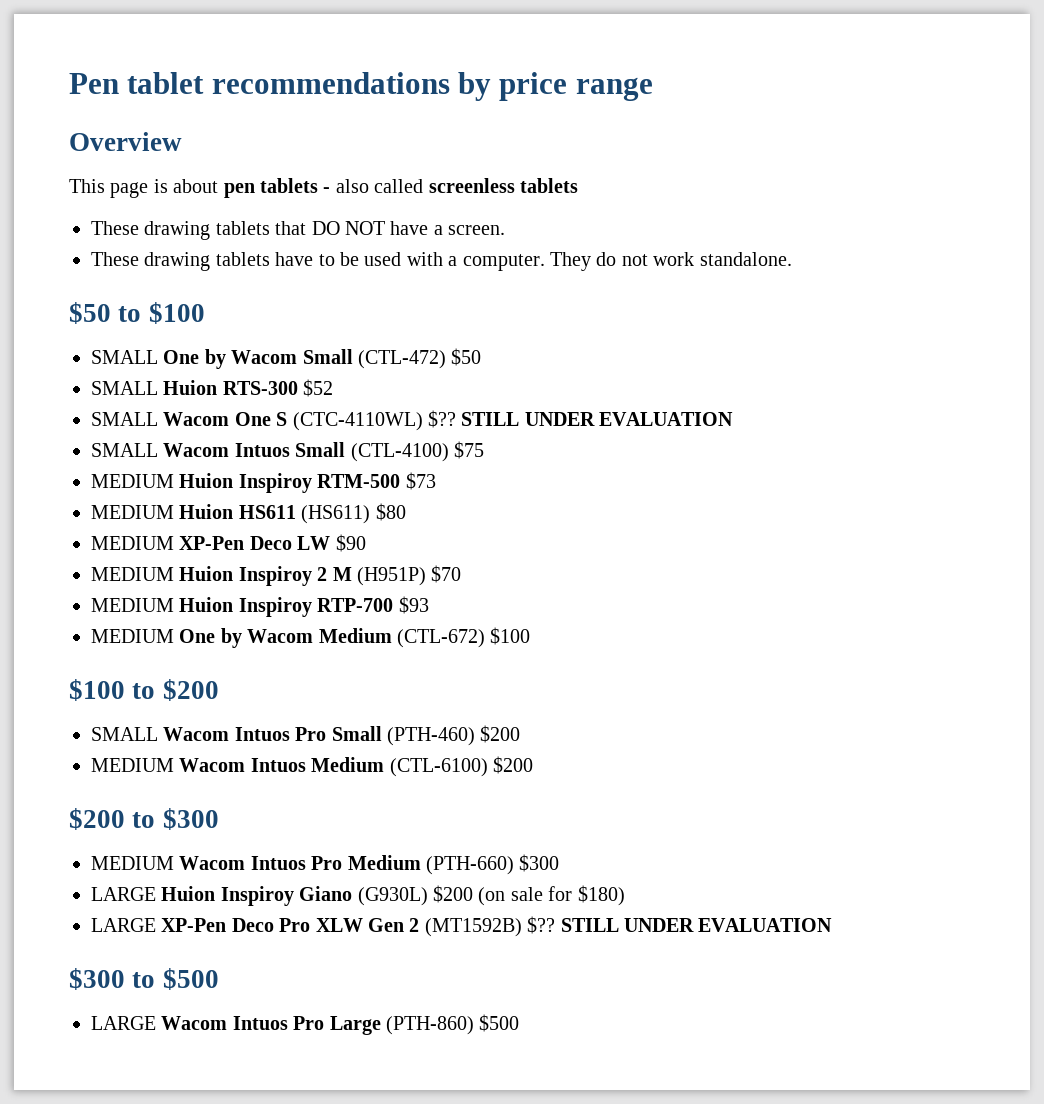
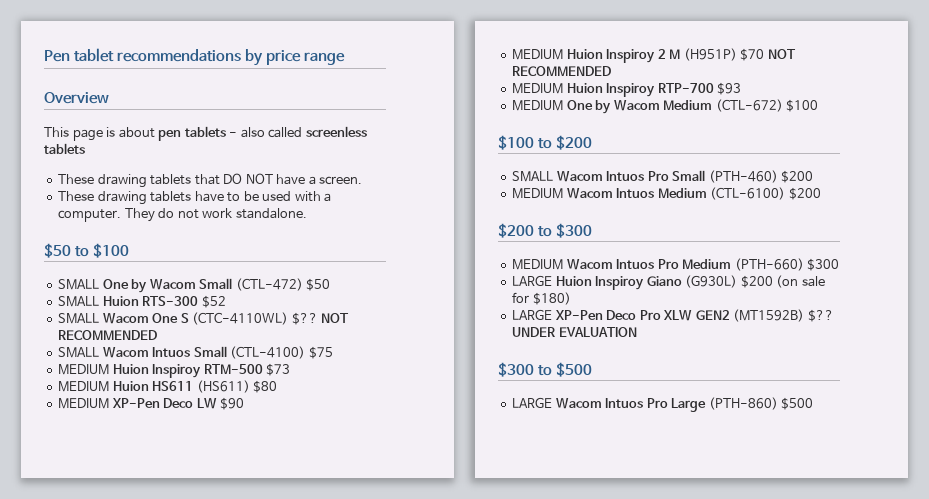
- SMALL Wacom One S (CTC-4110WL) $?? STILL UNDER EVALUATION
+ SMALL Wacom One S (CTC-4110WL) $?? NOT RECOMMENDED
- MEDIUM Huion Inspiroy 2 M (H951P) $70
+ MEDIUM Huion Inspiroy 2 M (H951P) $70 NOT RECOMMENDED
- LARGE XP-Pen Deco Pro XLW Gen 2 (MT1592B) $?? STILL UNDER EVALUATION
+ LARGE XP-Pen Deco Pro XLW GEN2 (MT1592B) $?? UNDER EVALUATION

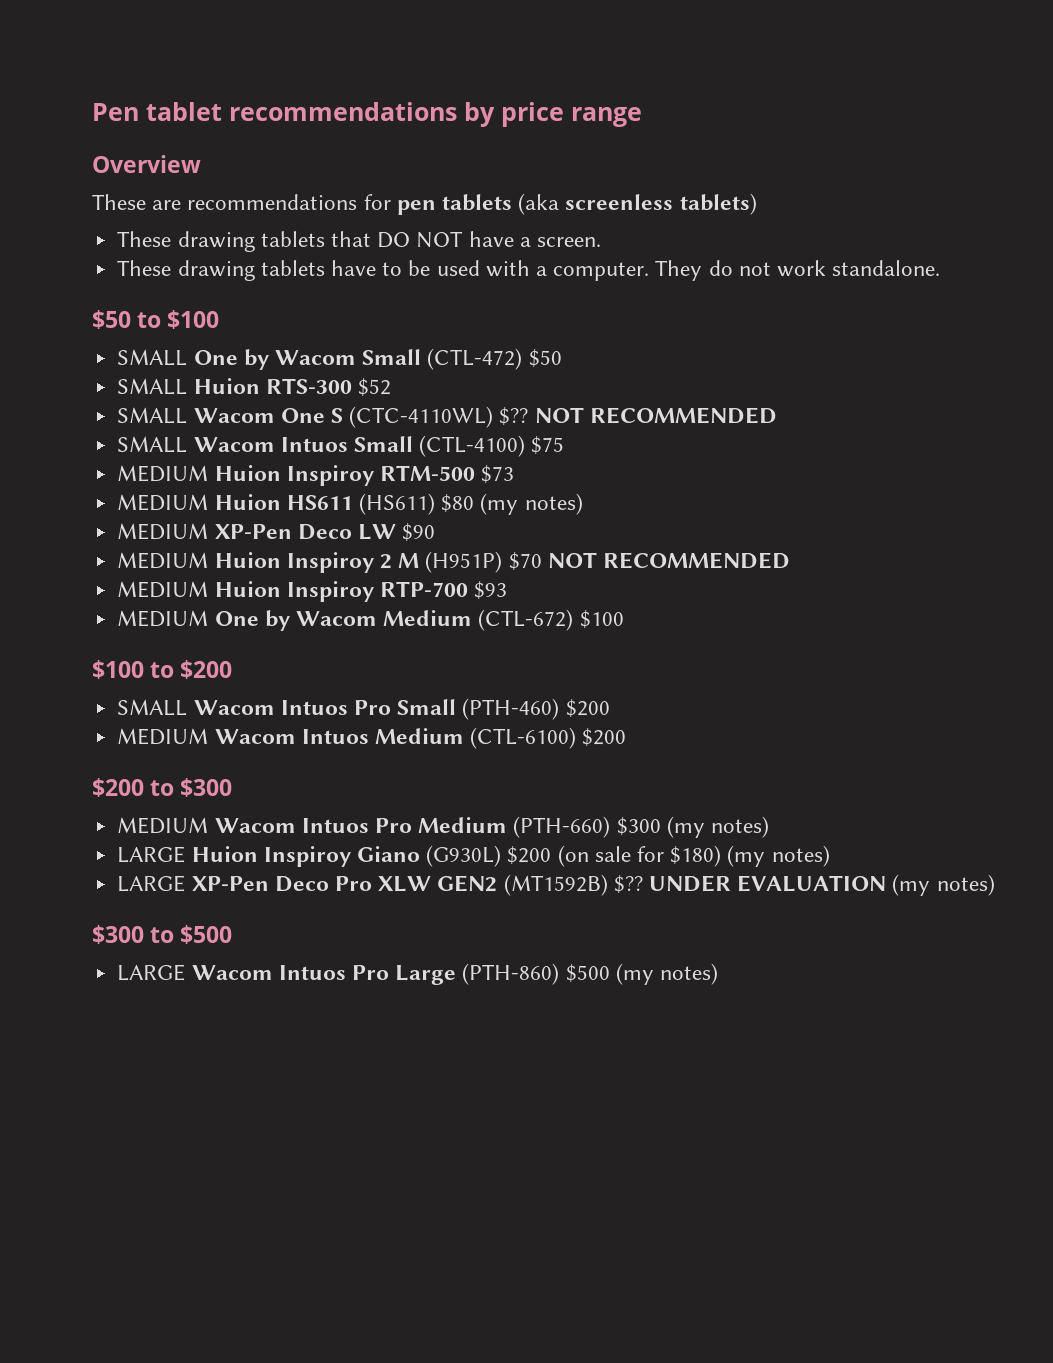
- This page is about pen tablets - also called screenless tablets
+ These are recommendations for pen tablets (aka screenless tablets)
- MEDIUM Huion HS611 (HS611) $80
+ MEDIUM Huion HS611 (HS611) $80 (my notes)
- MEDIUM Wacom Intuos Pro Medium (PTH-660) $300
+ MEDIUM Wacom Intuos Pro Medium (PTH-660) $300 (my notes)
- LARGE Huion Inspiroy Giano (G930L) $200 (on sale for $180)
+ LARGE Huion Inspiroy Giano (G930L) $200 (on sale for $180) (my notes)
- UNDER EVALUATION
+ UNDER EVALUATION (my notes)
- LARGE Wacom Intuos Pro Large (PTH-860) $500
+ LARGE Wacom Intuos Pro Large (PTH-860) $500 (my notes)

